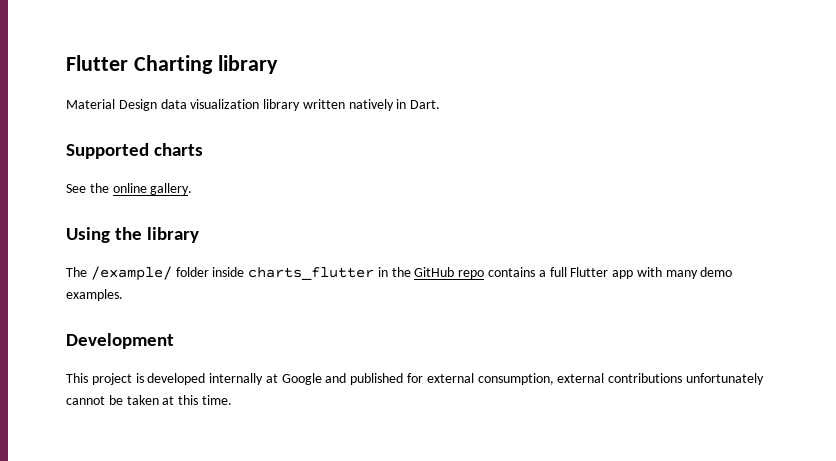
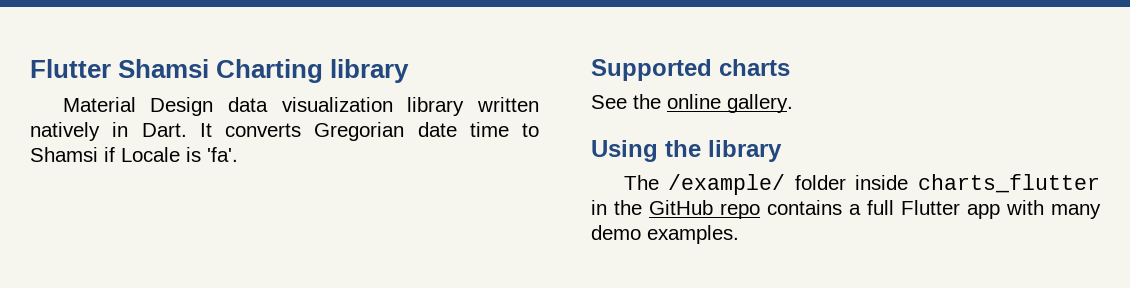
- Flutter Charting library
+ Flutter Shamsi Charting library
+ It converts Gregorian date time to Shamsi if Locale is 'fa'.
- Development
- This project is developed internally at Google and published for external consumption, external contributions unfortunately cannot be taken at this time.

